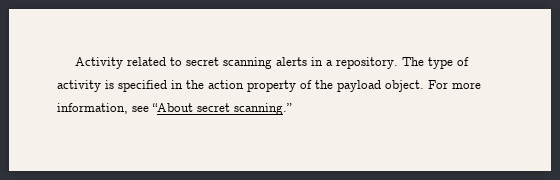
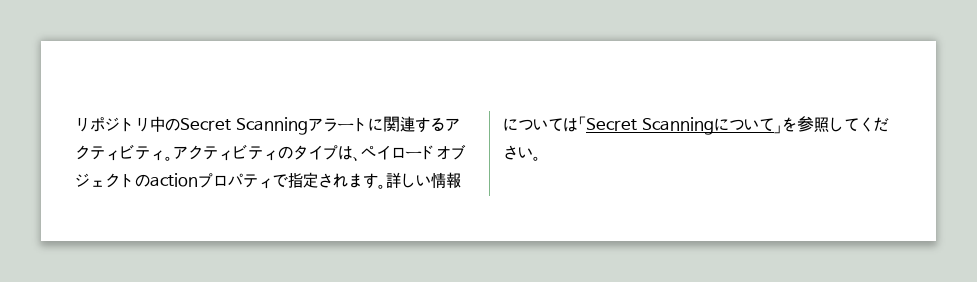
- Activity related to secret scanning alerts in a repository. The type of activity is specified in the action property of the payload object. For more information, see “About secret scanning.”
+ リポジトリ中のSecret Scanningアラートに関連するアクティビティ。アクティビティのタイプは、ペイロードオブジェクトのactionプロパティで指定されます。詳しい情報については「Secret Scanningについて」を参照してください。

